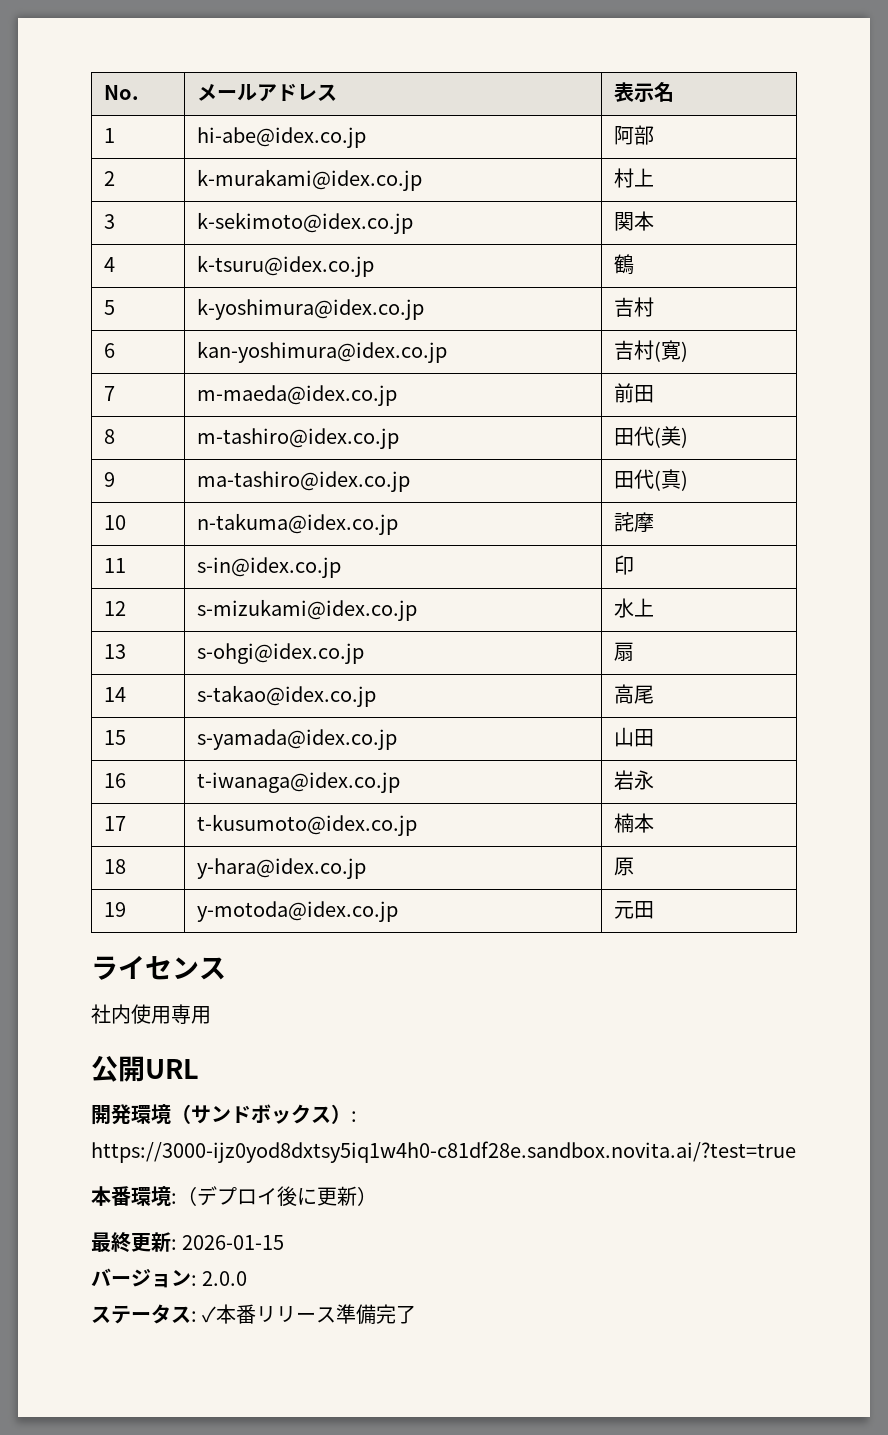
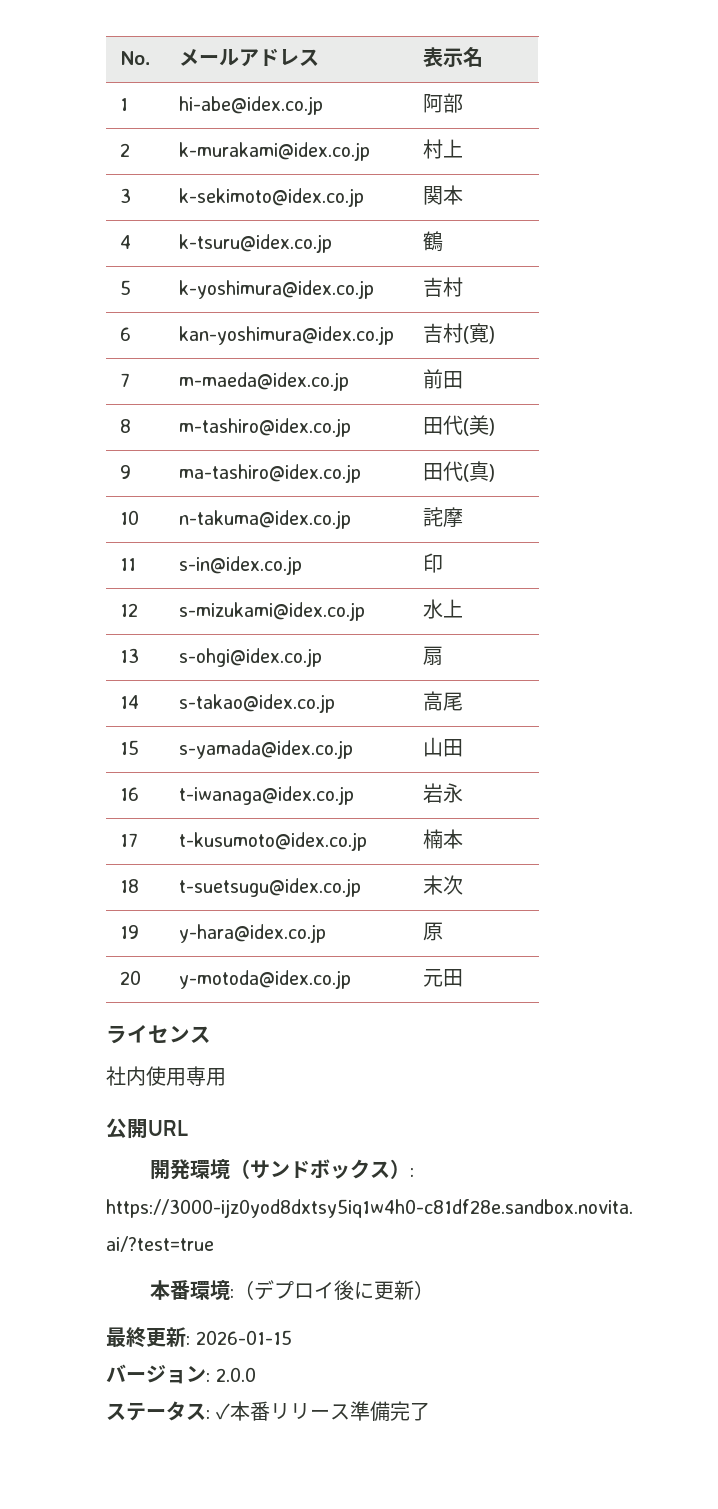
- 18 | y-hara@idex.co.jp | 原
+ 18 | t-suetsugu@idex.co.jp | 末次
+ 19 | y-hara@idex.co.jp | 原
- 19 | y-motoda@idex.co.jp | 元田
+ 20 | y-motoda@idex.co.jp | 元田

